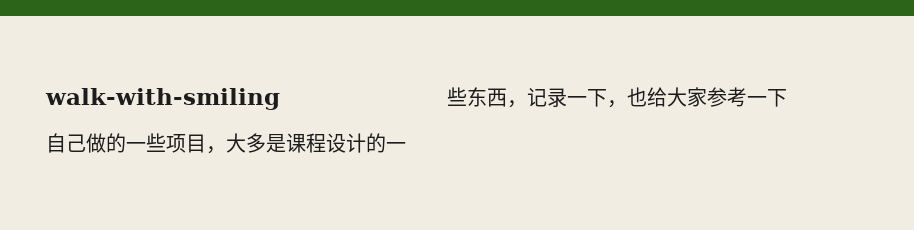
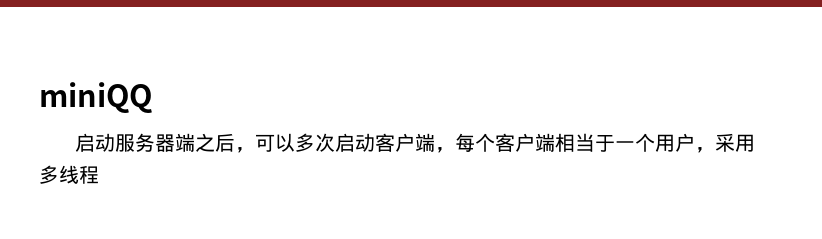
- walk-with-smiling
- 自己做的一些项目，大多是课程设计的一些东西，记录一下，也给大家参考一下
+ miniQQ
+ 启动服务器端之后，可以多次启动客户端，每个客户端相当于一个用户，采用多线程

